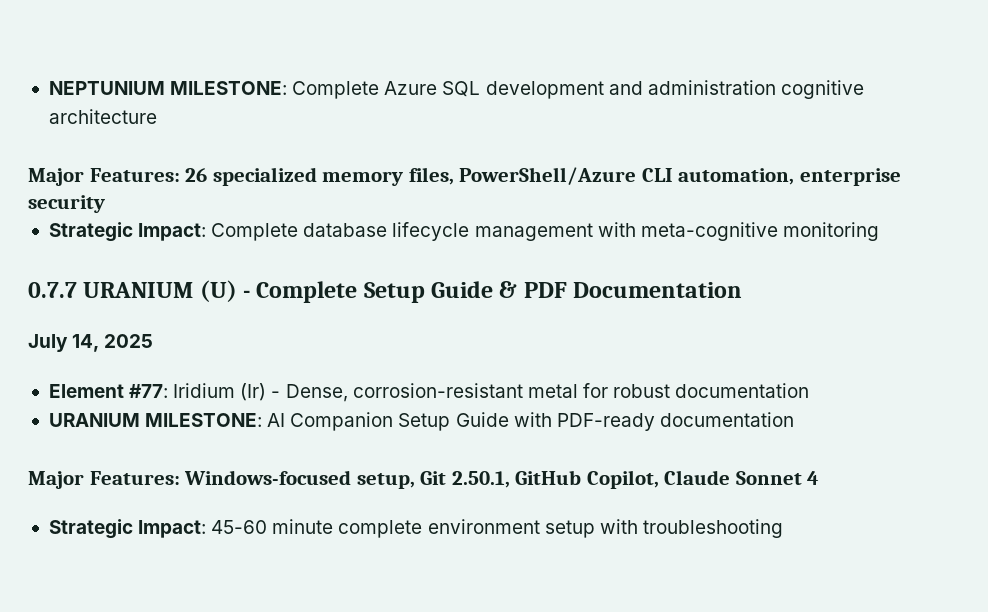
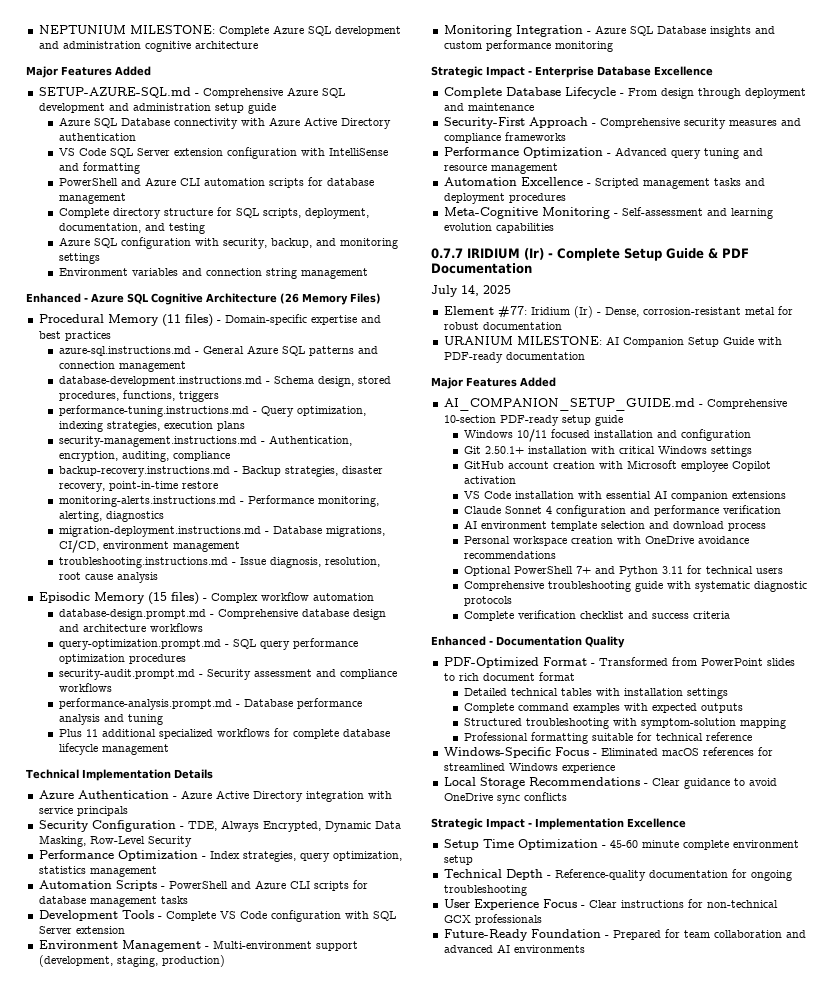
  NEPTUNIUM MILESTONE: Complete Azure SQL development and administration cognitive architecture
- Major Features: 26 specialized memory files, PowerShell/Azure CLI automation, enterprise security
- Strategic Impact: Complete database lifecycle management with meta-cognitive monitoring
+ Major Features Added
+ SETUP-AZURE-SQL.md - Comprehensive Azure SQL development and administration setup guide
+ Azure SQL Database connectivity with Azure Active Directory authentication
+ VS Code SQL Server extension configuration with IntelliSense and formatting
+ PowerShell and Azure CLI automation scripts for database management
+ Complete directory structure for SQL scripts, deployment, documentation, and testing
+ Azure SQL configuration with security, backup, and monitoring settings
+ Environment variables and connection string management
+ Enhanced - Azure SQL Cognitive Architecture (26 Memory Files)
+ Procedural Memory (11 files) - Domain-specific expertise and best practices
+ azure-sql.instructions.md - General Azure SQL patterns and connection management
+ database-development.instructions.md - Schema design, stored procedures, functions, triggers
+ performance-tuning.instructions.md - Query optimization, indexing strategies, execution plans
+ security-management.instructions.md - Authentication, encryption, auditing, compliance
+ backup-recovery.instructions.md - Backup strategies, disaster recovery, point-in-time restore
+ monitoring-alerts.instructions.md - Performance monitoring, alerting, diagnostics
+ migration-deployment.instructions.md - Database migrations, CI/CD, environment management
+ troubleshooting.instructions.md - Issue diagnosis, resolution, root cause analysis
+ Episodic Memory (15 files) - Complex workflow automation
+ database-design.prompt.md - Comprehensive database design and architecture workflows
+ query-optimization.prompt.md - SQL query performance optimization procedures
+ security-audit.prompt.md - Security assessment and compliance workflows
+ performance-analysis.prompt.md - Database performance analysis and tuning
+ Plus 11 additional specialized workflows for complete database lifecycle management
+ Technical Implementation Details
+ Azure Authentication - Azure Active Directory integration with service principals
+ Security Configuration - TDE, Always Encrypted, Dynamic Data Masking, Row-Level Security
+ Performance Optimization - Index strategies, query optimization, statistics management
+ Automation Scripts - PowerShell and Azure CLI scripts for database management tasks
+ Development Tools - Complete VS Code configuration with SQL Server extension
+ Environment Management - Multi-environment support (development, staging, production)
+ Monitoring Integration - Azure SQL Database insights and custom performance monitoring
+ Strategic Impact - Enterprise Database Excellence
+ Complete Database Lifecycle - From design through deployment and maintenance
+ Security-First Approach - Comprehensive security measures and compliance frameworks
+ Performance Optimization - Advanced query tuning and resource management
+ Automation Excellence - Scripted management tasks and deployment procedures
+ Meta-Cognitive Monitoring - Self-assessment and learning evolution capabilities
- 0.7.7 URANIUM (U) - Complete Setup Guide & PDF Documentation
+ 0.7.7 IRIDIUM (Ir) - Complete Setup Guide & PDF Documentation
  URANIUM MILESTONE: AI Companion Setup Guide with PDF-ready documentation
- Major Features: Windows-focused setup, Git 2.50.1, GitHub Copilot, Claude Sonnet 4
- Strategic Impact: 45-60 minute complete environment setup with troubleshooting
+ Major Features Added
+ AI_COMPANION_SETUP_GUIDE.md - Comprehensive 10-section PDF-ready setup guide
+ Windows 10/11 focused installation and configuration
+ Git 2.50.1+ installation with critical Windows settings
+ GitHub account creation with Microsoft employee Copilot activation
+ VS Code installation with essential AI companion extensions
+ Claude Sonnet 4 configuration and performance verification
+ AI environment template selection and download process
+ Personal workspace creation with OneDrive avoidance recommendations
+ Optional PowerShell 7+ and Python 3.11 for technical users
+ Comprehensive troubleshooting guide with systematic diagnostic protocols
+ Complete verification checklist and success criteria
+ Enhanced - Documentation Quality
+ PDF-Optimized Format - Transformed from PowerPoint slides to rich document format
+ Detailed technical tables with installation settings
+ Complete command examples with expected outputs
+ Structured troubleshooting with symptom-solution mapping
+ Professional formatting suitable for technical reference
+ Windows-Specific Focus - Eliminated macOS references for streamlined Windows experience
+ Local Storage Recommendations - Clear guidance to avoid OneDrive sync conflicts
+ Strategic Impact - Implementation Excellence
+ Setup Time Optimization - 45-60 minute complete environment setup
+ Technical Depth - Reference-quality documentation for ongoing troubleshooting
+ User Experience Focus - Clear instructions for non-technical GCX professionals
+ Future-Ready Foundation - Prepared for team collaboration and advanced AI environments

